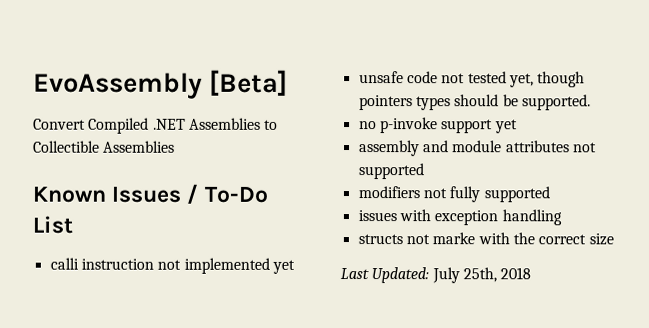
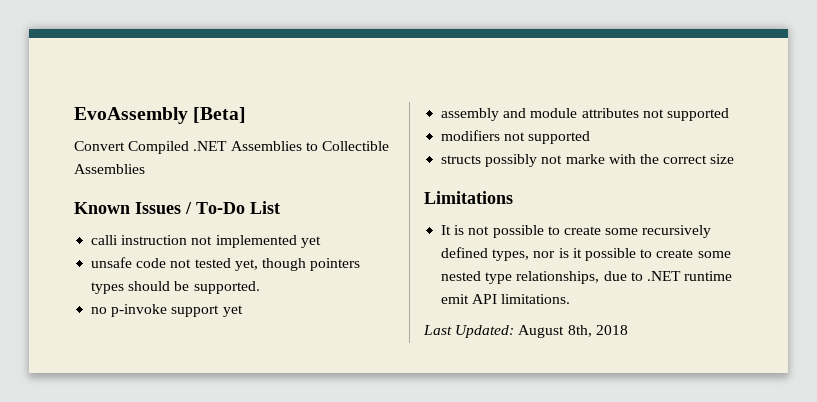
- modifiers not fully supported
- issues with exception handling
+ modifiers not supported
- structs not marke with the correct size
+ structs possibly not marke with the correct size
+ Limitations
+ It is not possible to create some recursively defined types, nor is it possible to create some nested type relationships, due to .NET runtime emit API limitations.
- Last Updated: July 25th, 2018
+ Last Updated: August 8th, 2018

